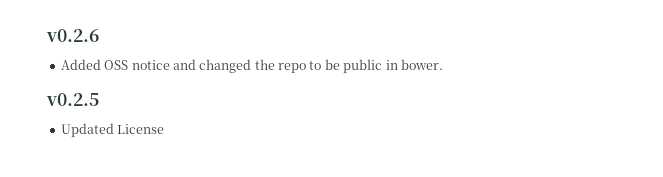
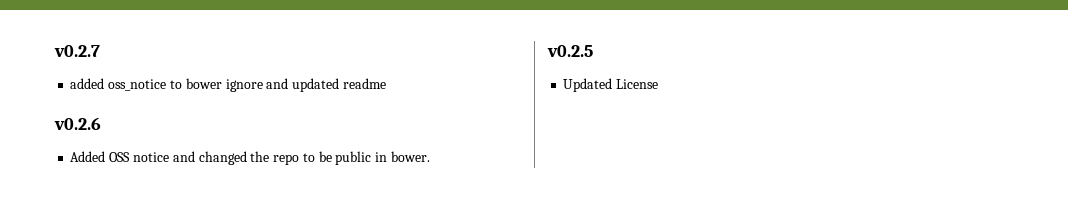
+ v0.2.7
+ added oss_notice to bower ignore and updated readme

